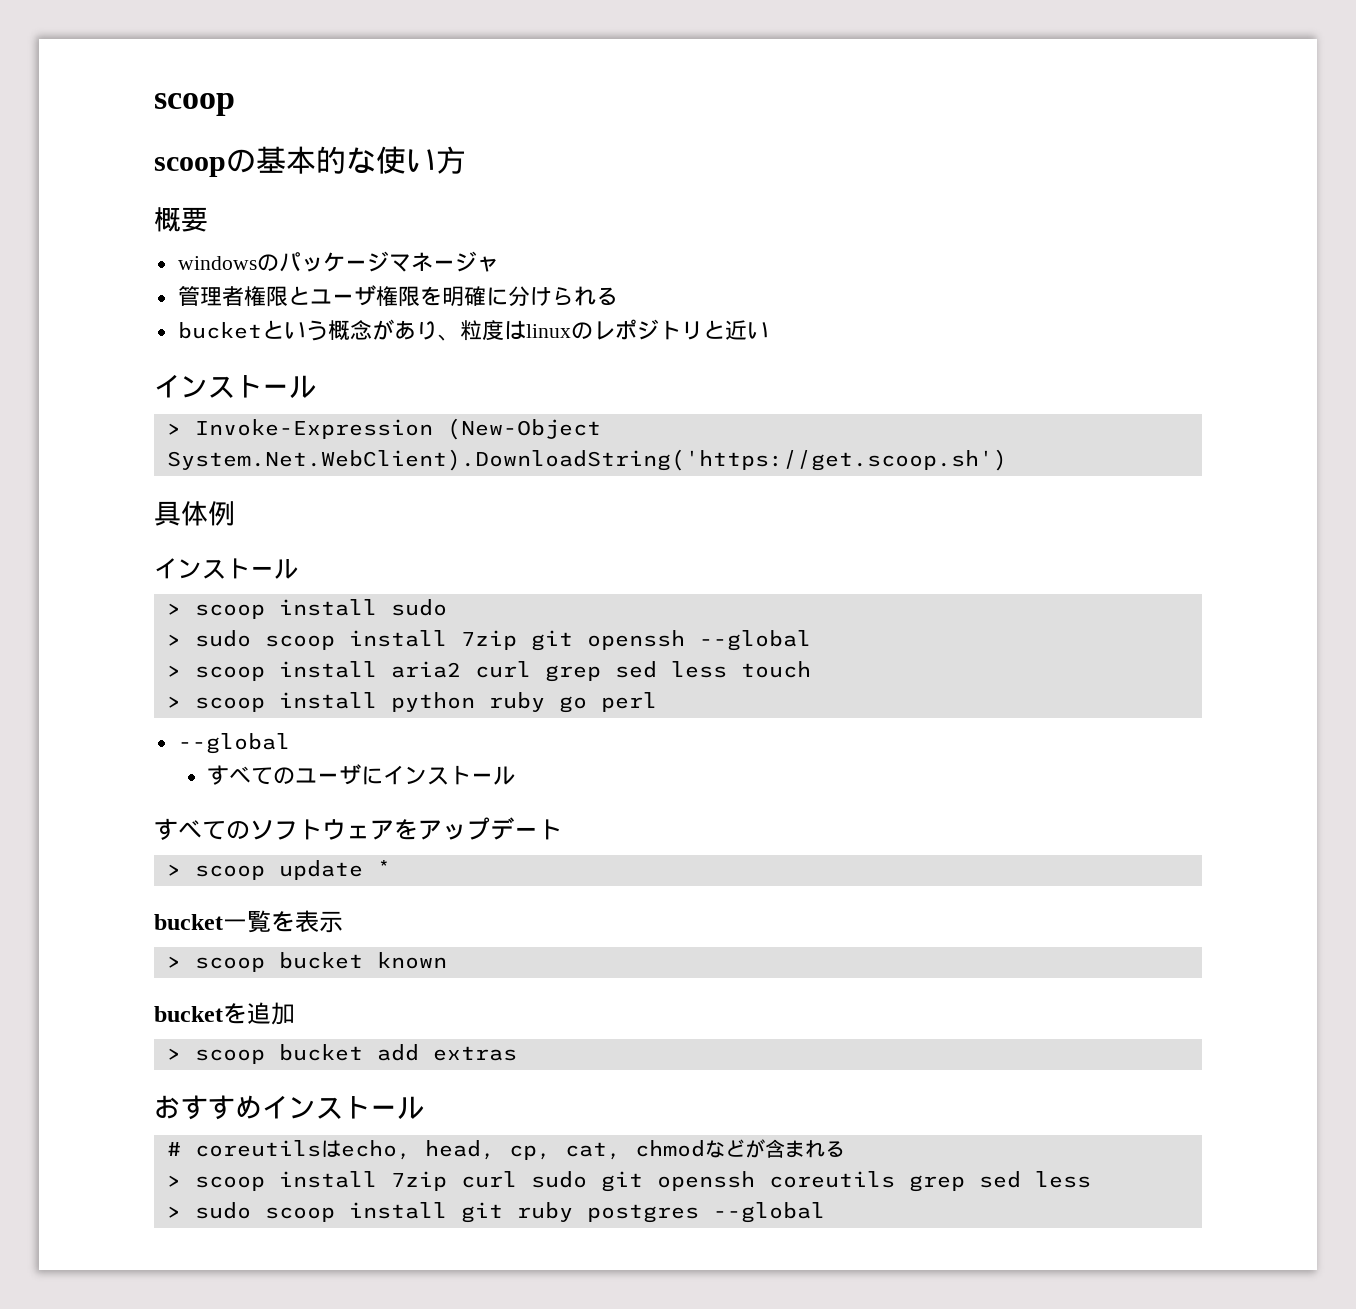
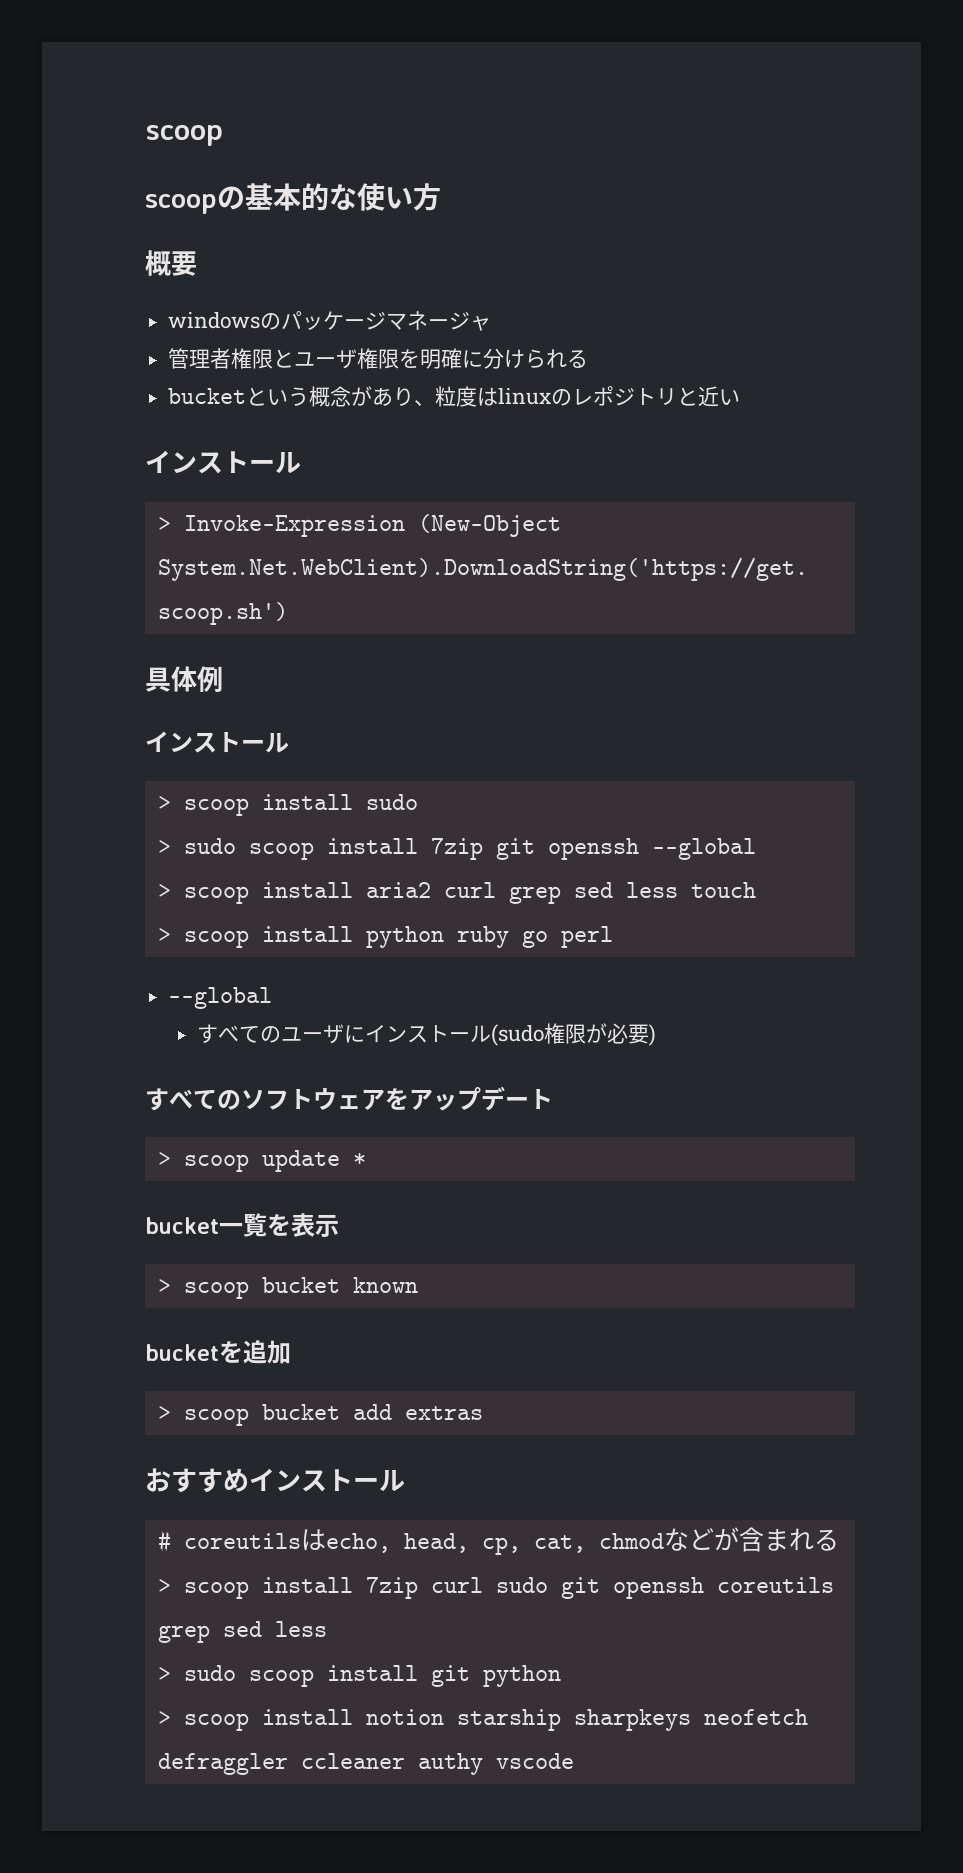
- すべてのユーザにインストール
+ すべてのユーザにインストール(sudo権限が必要)
- > sudo scoop install git ruby postgres --global
+ > sudo scoop install git python
+ > scoop install notion starship sharpkeys neofetch defraggler ccleaner authy vscode

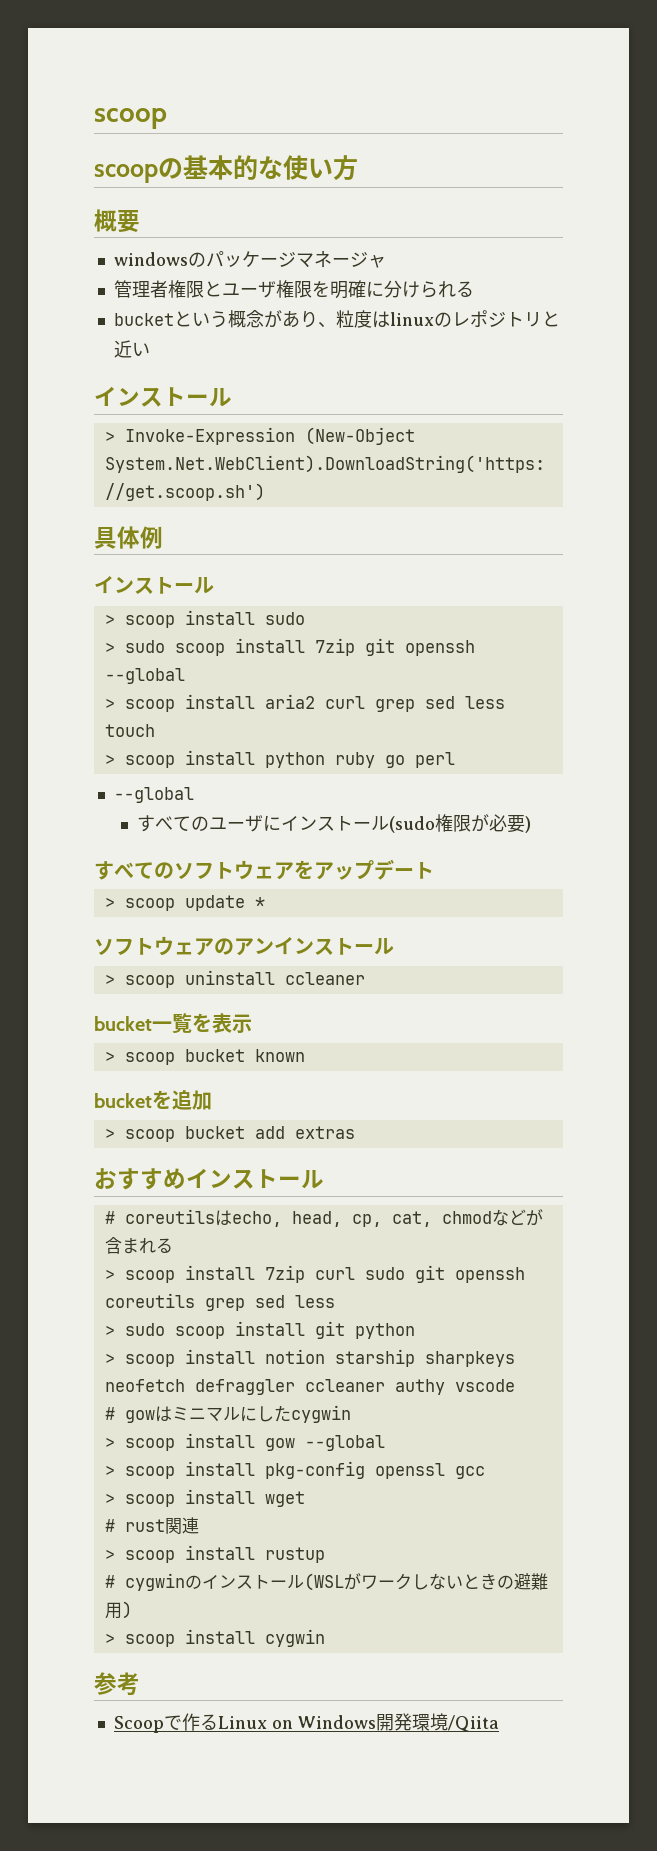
+ ソフトウェアのアンインストール
+ > scoop uninstall ccleaner
+ # gowはミニマルにしたcygwin
+ > scoop install gow --global
+ > scoop install pkg-config openssl gcc
+ > scoop install wget
+ # rust関連
+ > scoop install rustup
+ # cygwinのインストール(WSLがワークしないときの避難用)
+ > scoop install cygwin
+ 参考
+ Scoopで作るLinux on Windows開発環境/Qiita

